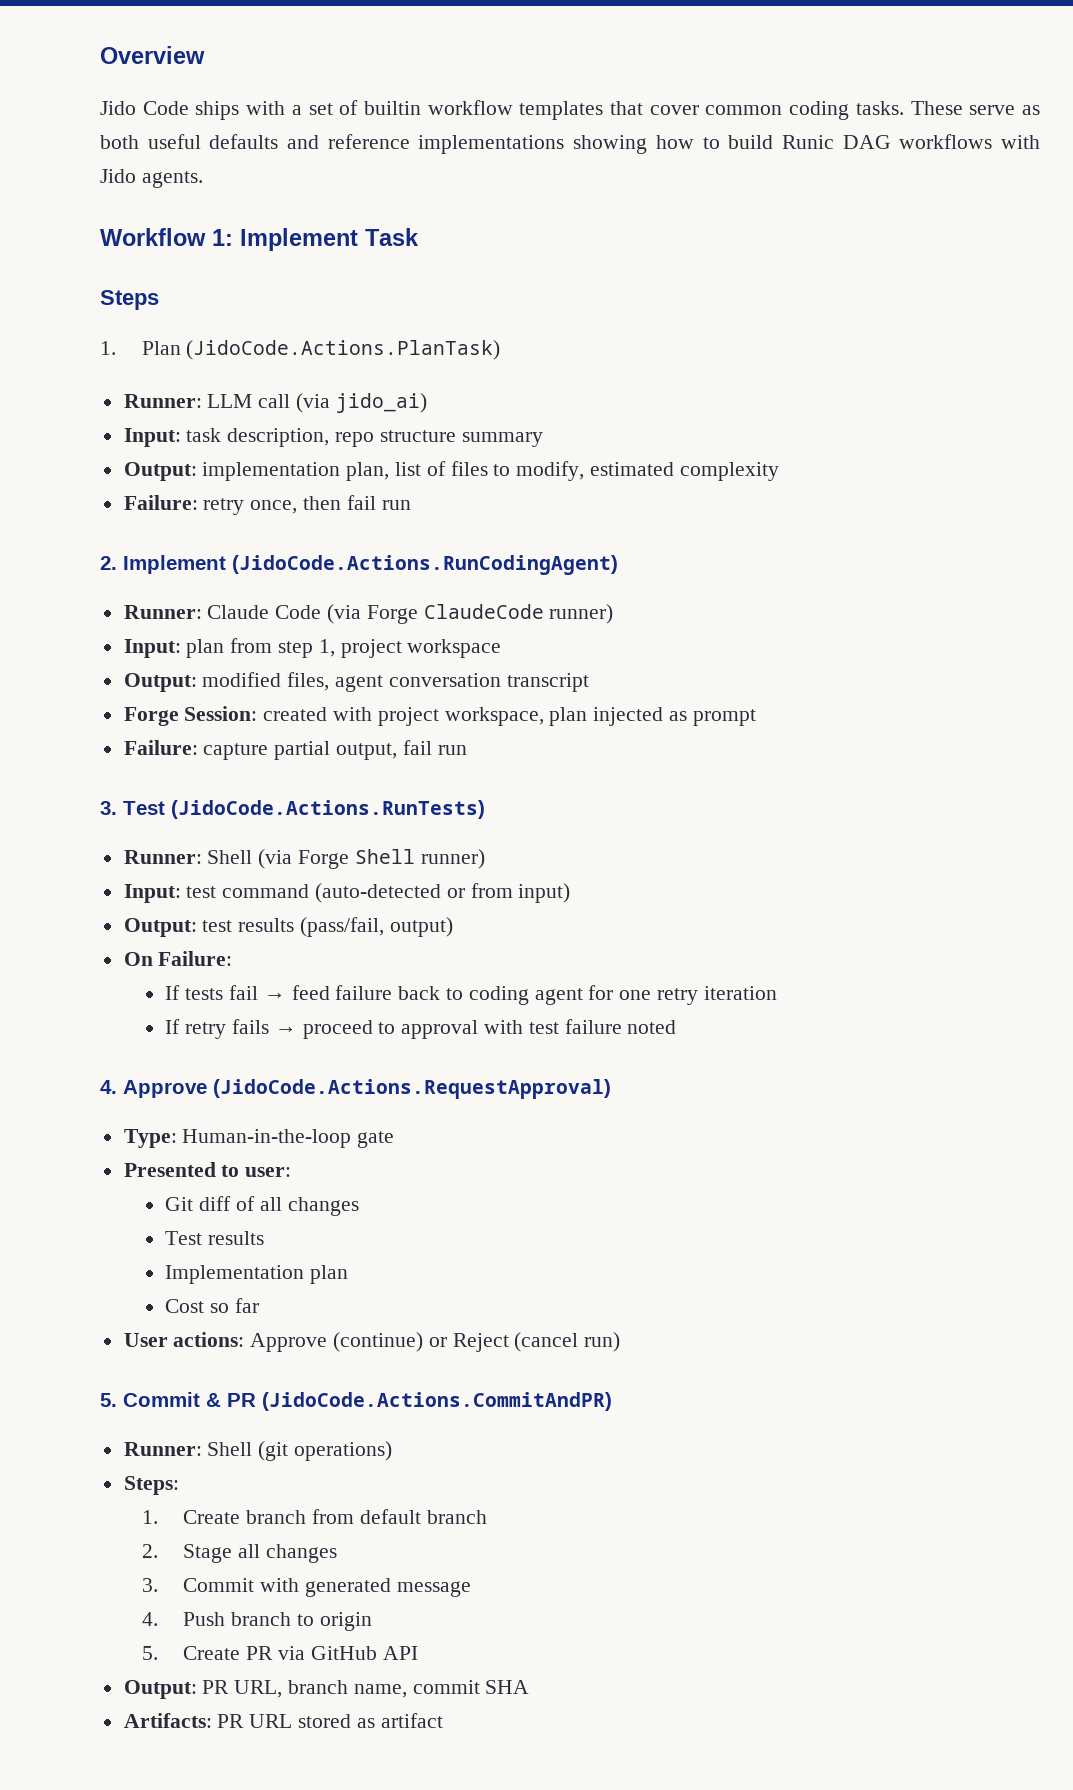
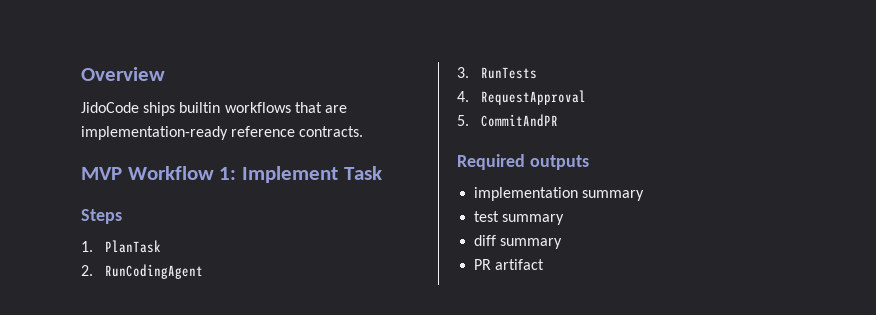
- Jido Code ships with a set of builtin workflow templates that cover common coding tasks. These serve as both useful defaults and reference implementations showing how to build Runic DAG workflows with Jido agents.
- Workflow 1: Implement Task
+ JidoCode ships builtin workflows that are implementation-ready reference contracts.
+ MVP Workflow 1: Implement Task
- 1. Plan (JidoCode.Actions.PlanTask)
- Runner: LLM call (via jido_ai)
- Input: task description, repo structure summary
- Output: implementation plan, list of files to modify, estimated complexity
- Failure: retry once, then fail run
- 2. Implement (JidoCode.Actions.RunCodingAgent)
- Runner: Claude Code (via Forge ClaudeCode runner)
- Input: plan from step 1, project workspace
- Output: modified files, agent conversation transcript
- Forge Session: created with project workspace, plan injected as prompt
- Failure: capture partial output, fail run
- 3. Test (JidoCode.Actions.RunTests)
- Runner: Shell (via Forge Shell runner)
- Input: test command (auto-detected or from input)
- Output: test results (pass/fail, output)
- On Failure:
- If tests fail → feed failure back to coding agent for one retry iteration
- If retry fails → proceed to approval with test failure noted
- 4. Approve (JidoCode.Actions.RequestApproval)
- Type: Human-in-the-loop gate
- Presented to user:
- Git diff of all changes
- Test results
- Implementation plan
- Cost so far
- User actions: Approve (continue) or Reject (cancel run)
- 5. Commit & PR (JidoCode.Actions.CommitAndPR)
- Runner: Shell (git operations)
- Steps:
- 1. Create branch from default branch
- 2. Stage all changes
- 3. Commit with generated message
- 4. Push branch to origin
- 5. Create PR via GitHub API
- Output: PR URL, branch name, commit SHA
- Artifacts: PR URL stored as artifact
+ 1. PlanTask
+ 2. RunCodingAgent
+ 3. RunTests
+ 4. RequestApproval
+ 5. CommitAndPR
+ Required outputs
+ implementation summary
+ test summary
+ diff summary
+ PR artifact

